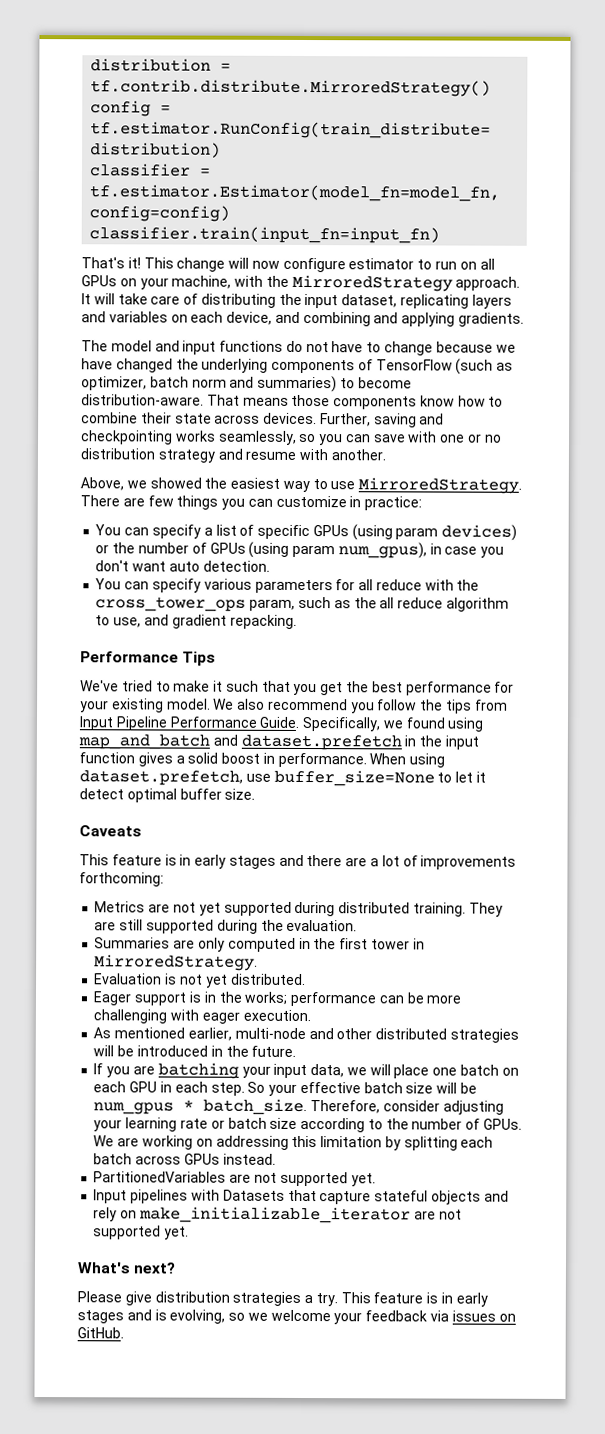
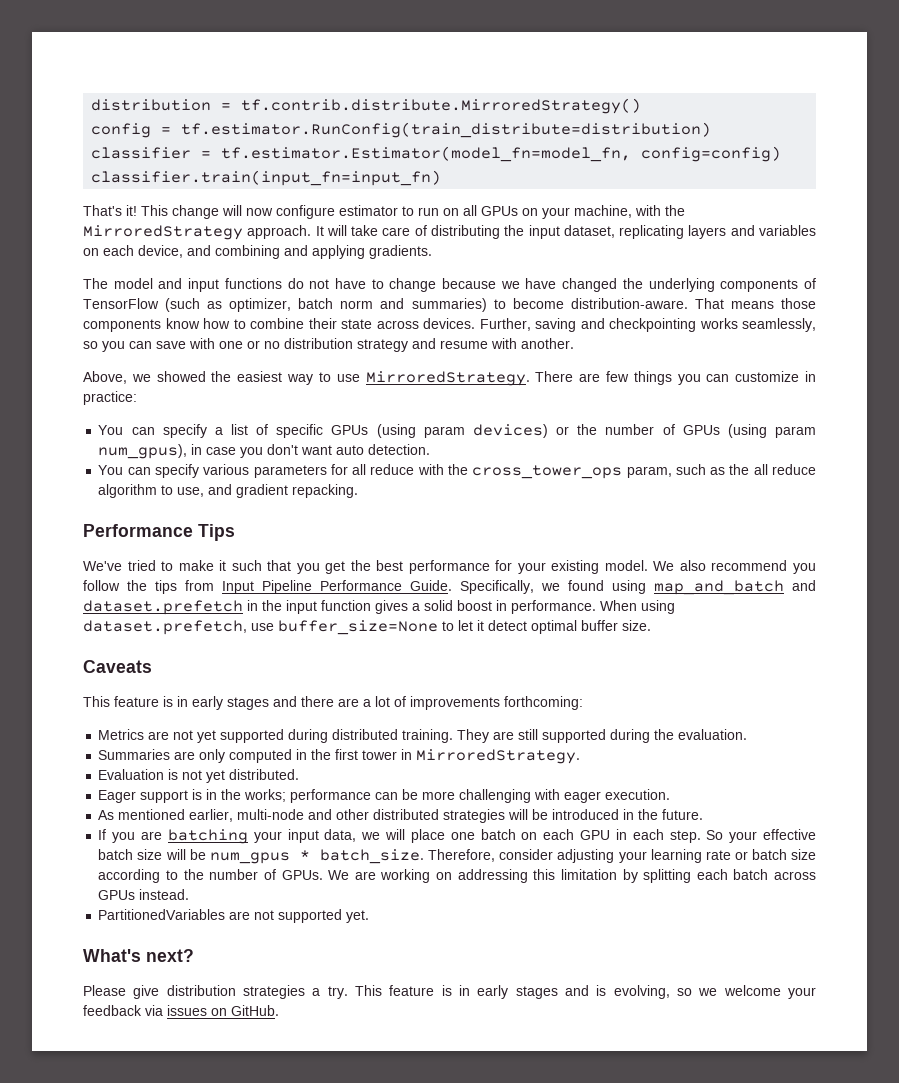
- Input pipelines with Datasets that capture stateful objects and rely on make_initializable_iterator are not supported yet.

